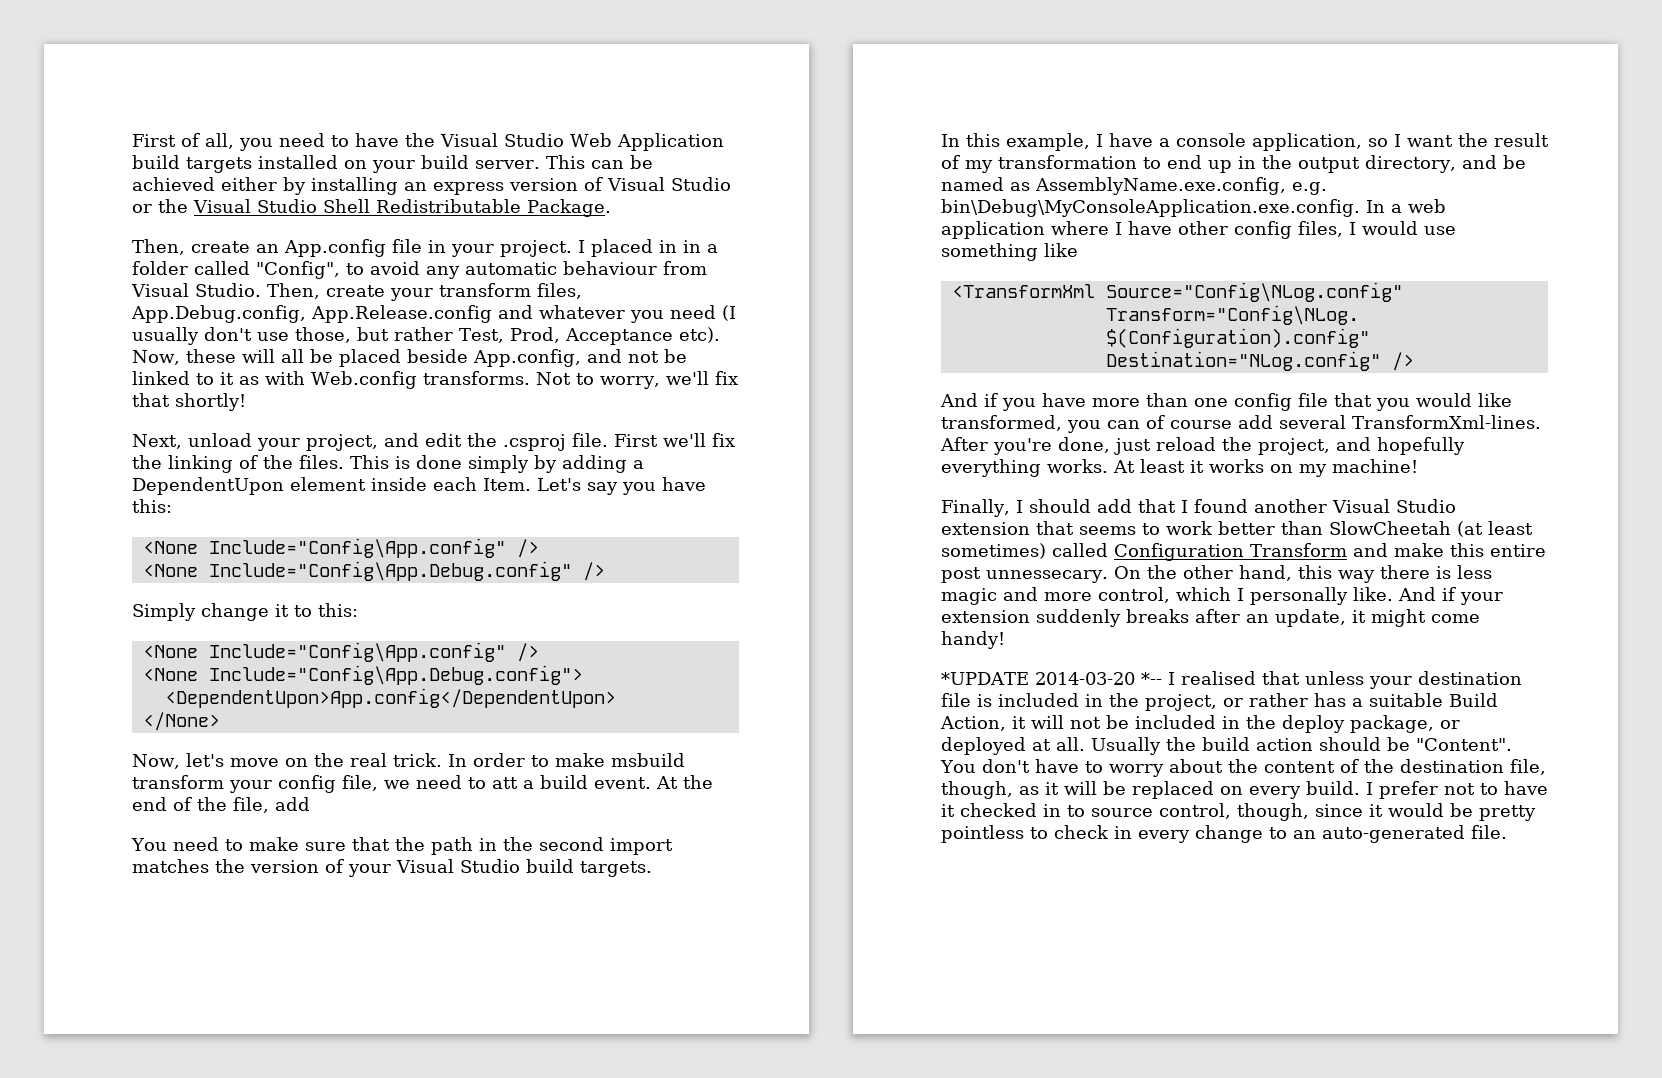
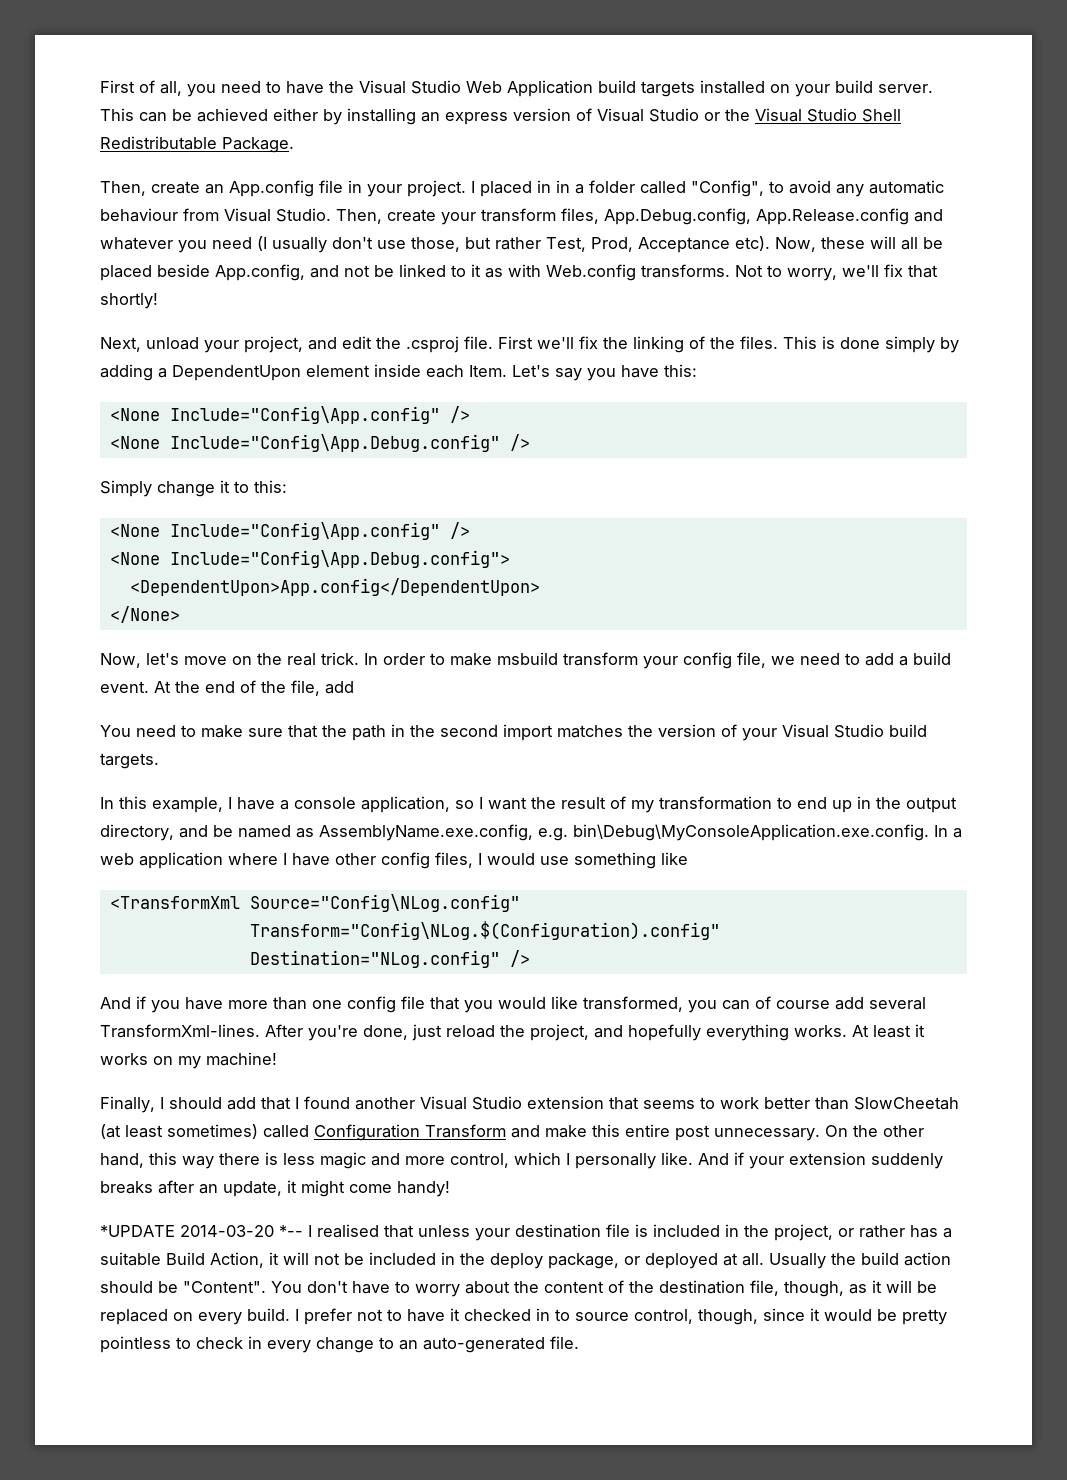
- In order to make msbuild transform your config file, we need to att a build event.
+ In order to make msbuild transform your config file, we need to add a build event.
- Finally, I should add that I found another Visual Studio extension that seems to work better than SlowCheetah (at least sometimes) called Configuration Transform and make this entire post unnessecary.
+ Finally, I should add that I found another Visual Studio extension that seems to work better than SlowCheetah (at least sometimes) called Configuration Transform and make this entire post unnecessary.

